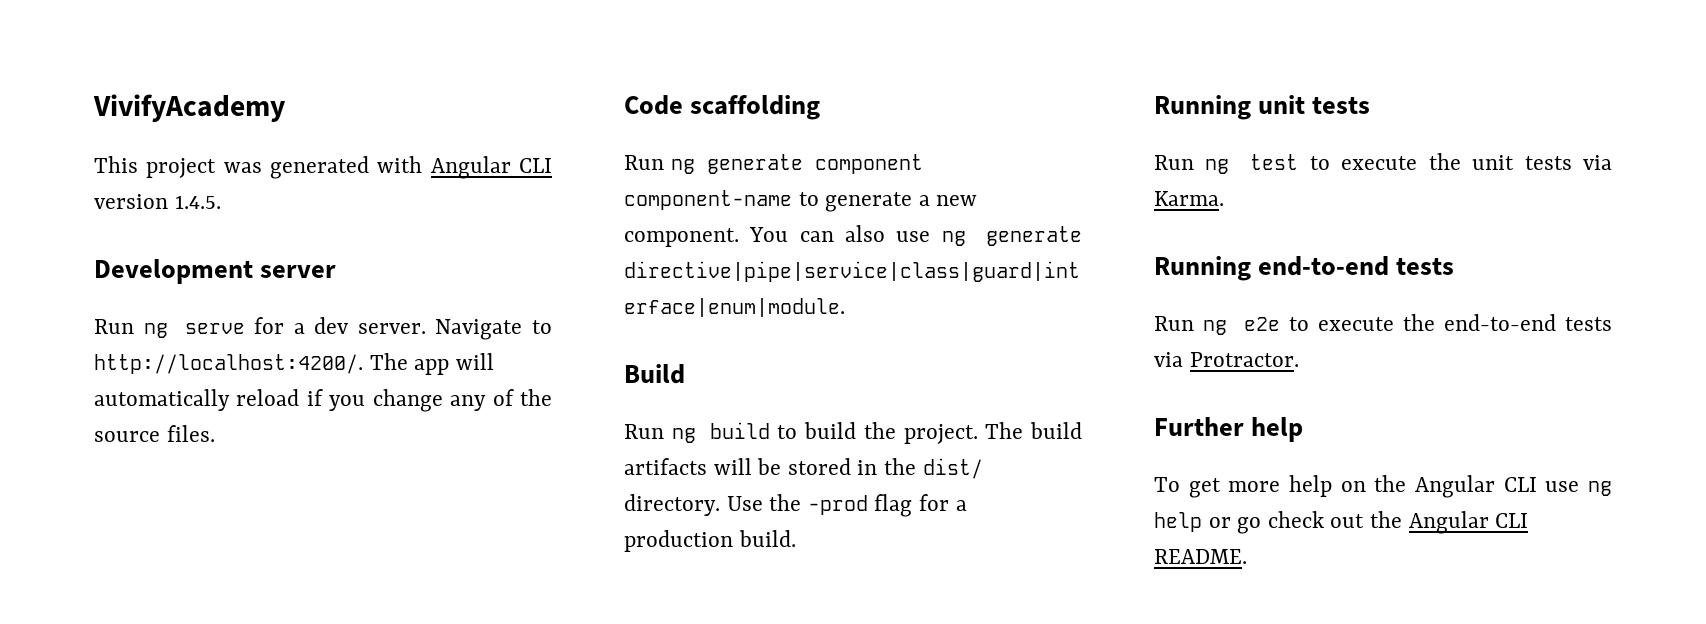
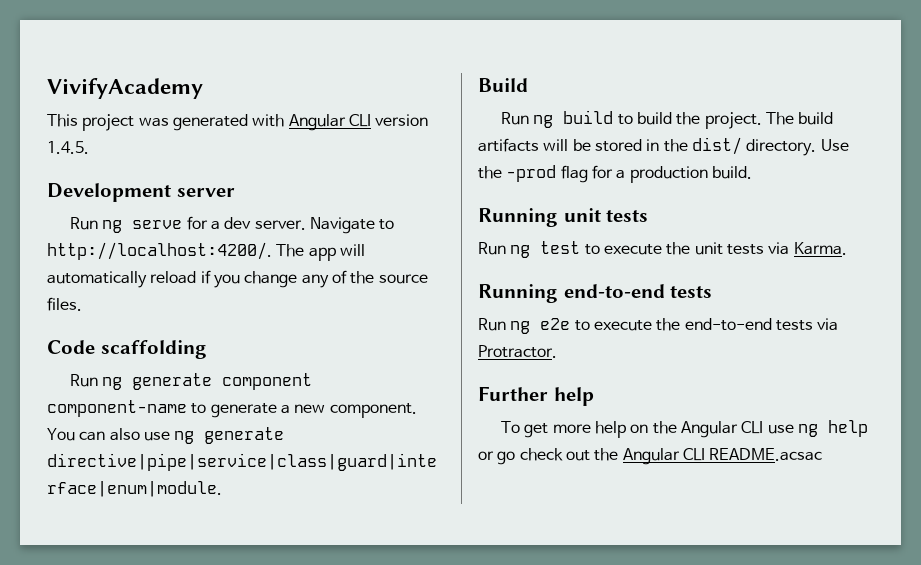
- To get more help on the Angular CLI use ng help or go check out the Angular CLI README.
+ To get more help on the Angular CLI use ng help or go check out the Angular CLI README.acsac

